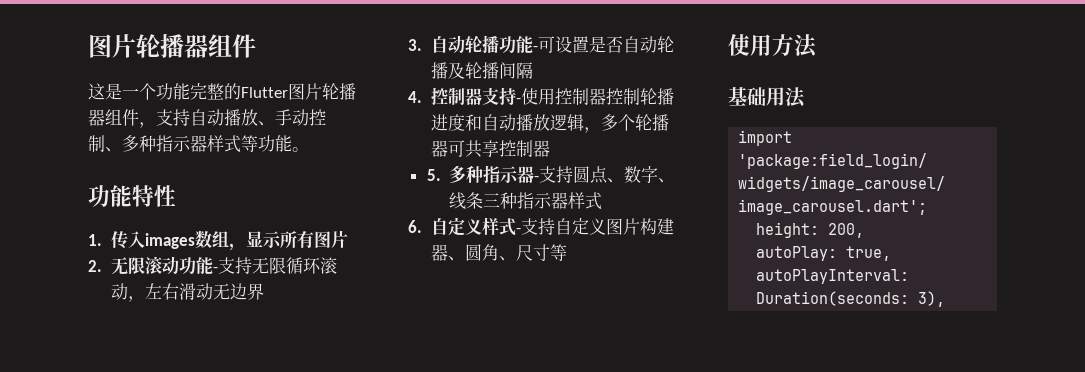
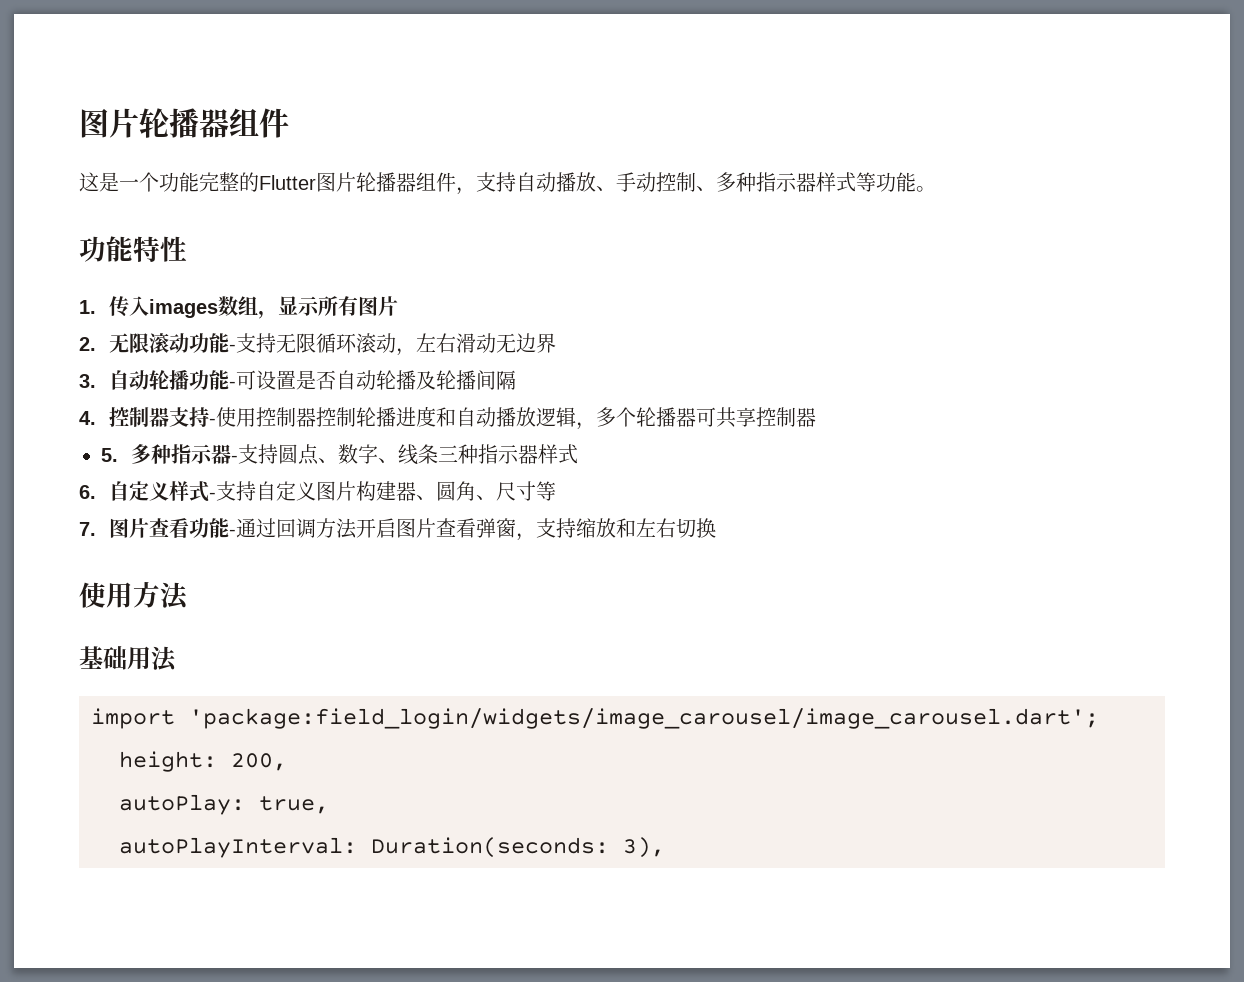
+ 7.图片查看功能-通过回调方法开启图片查看弹窗，支持缩放和左右切换

